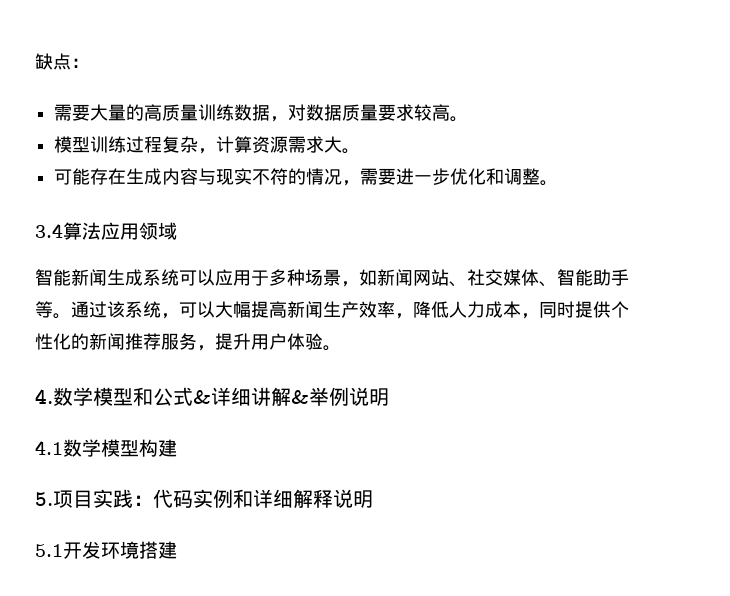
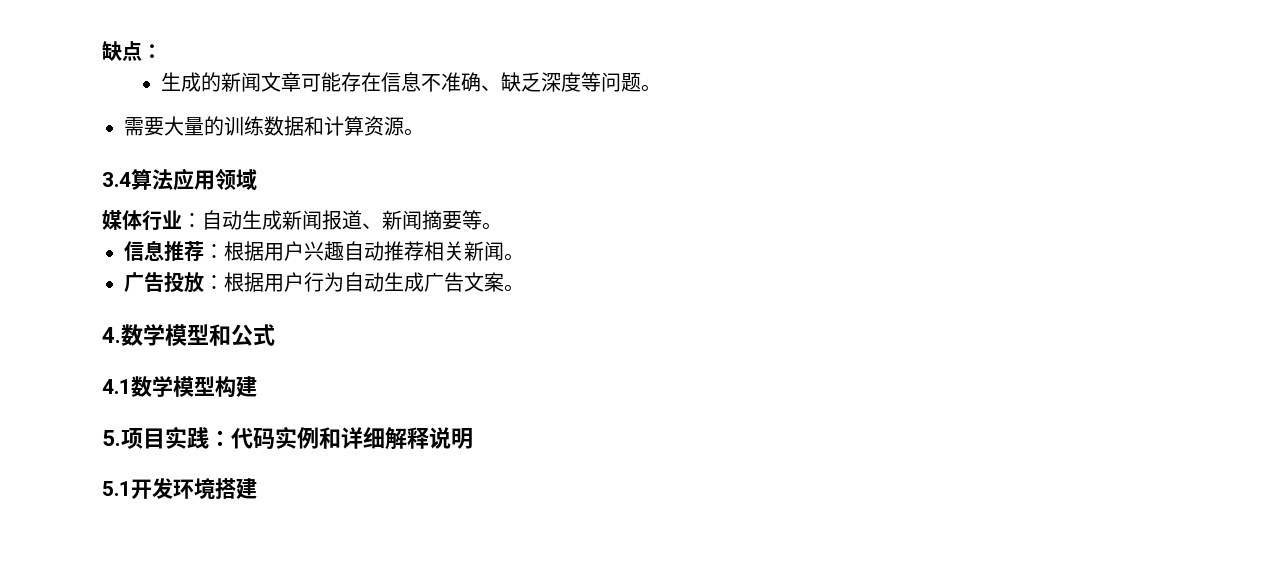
+ 生成的新闻文章可能存在信息不准确、缺乏深度等问题。
- 需要大量的高质量训练数据，对数据质量要求较高。
- 模型训练过程复杂，计算资源需求大。
- 可能存在生成内容与现实不符的情况，需要进一步优化和调整。
+ 需要大量的训练数据和计算资源。
- 智能新闻生成系统可以应用于多种场景，如新闻网站、社交媒体、智能助手等。通过该系统，可以大幅提高新闻生产效率，降低人力成本，同时提供个性化的新闻推荐服务，提升用户体验。
+ 媒体行业：自动生成新闻报道、新闻摘要等。
+ 信息推荐：根据用户兴趣自动推荐相关新闻。
+ 广告投放：根据用户行为自动生成广告文案。
- 4.数学模型和公式&详细讲解&举例说明
+ 4.数学模型和公式

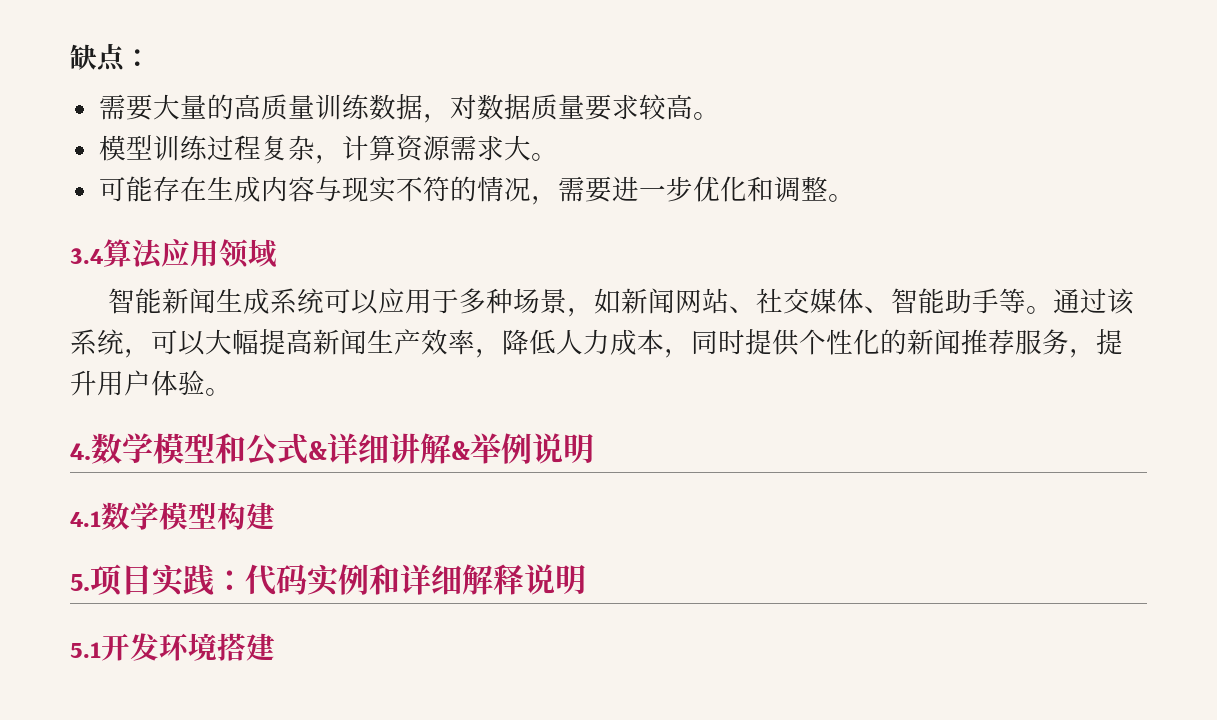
- 生成的新闻文章可能存在信息不准确、缺乏深度等问题。
- 需要大量的训练数据和计算资源。
+ 需要大量的高质量训练数据，对数据质量要求较高。
+ 模型训练过程复杂，计算资源需求大。
+ 可能存在生成内容与现实不符的情况，需要进一步优化和调整。
- 媒体行业：自动生成新闻报道、新闻摘要等。
- 信息推荐：根据用户兴趣自动推荐相关新闻。
- 广告投放：根据用户行为自动生成广告文案。
+ 智能新闻生成系统可以应用于多种场景，如新闻网站、社交媒体、智能助手等。通过该系统，可以大幅提高新闻生产效率，降低人力成本，同时提供个性化的新闻推荐服务，提升用户体验。
- 4.数学模型和公式
+ 4.数学模型和公式&详细讲解&举例说明

